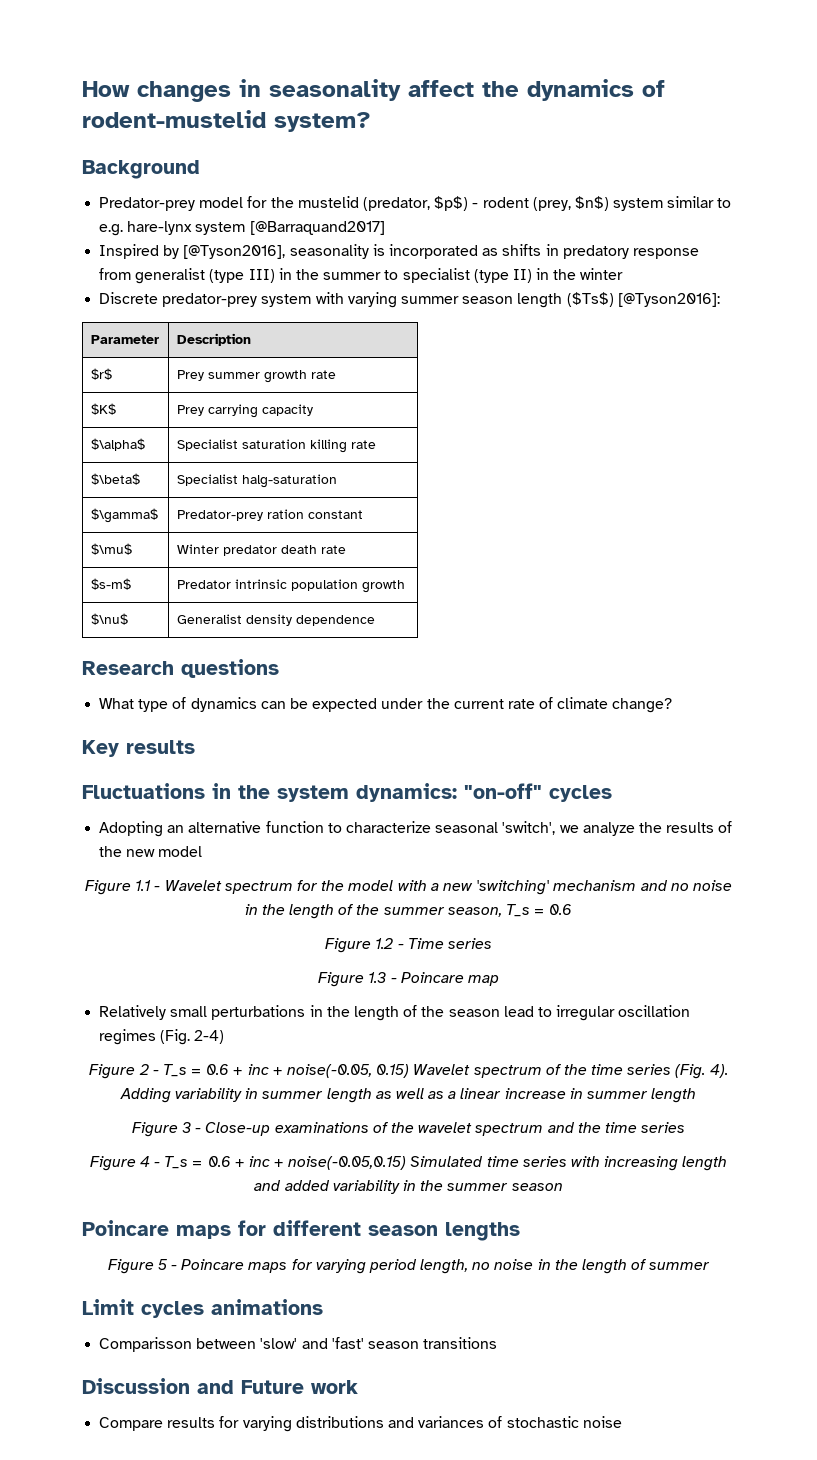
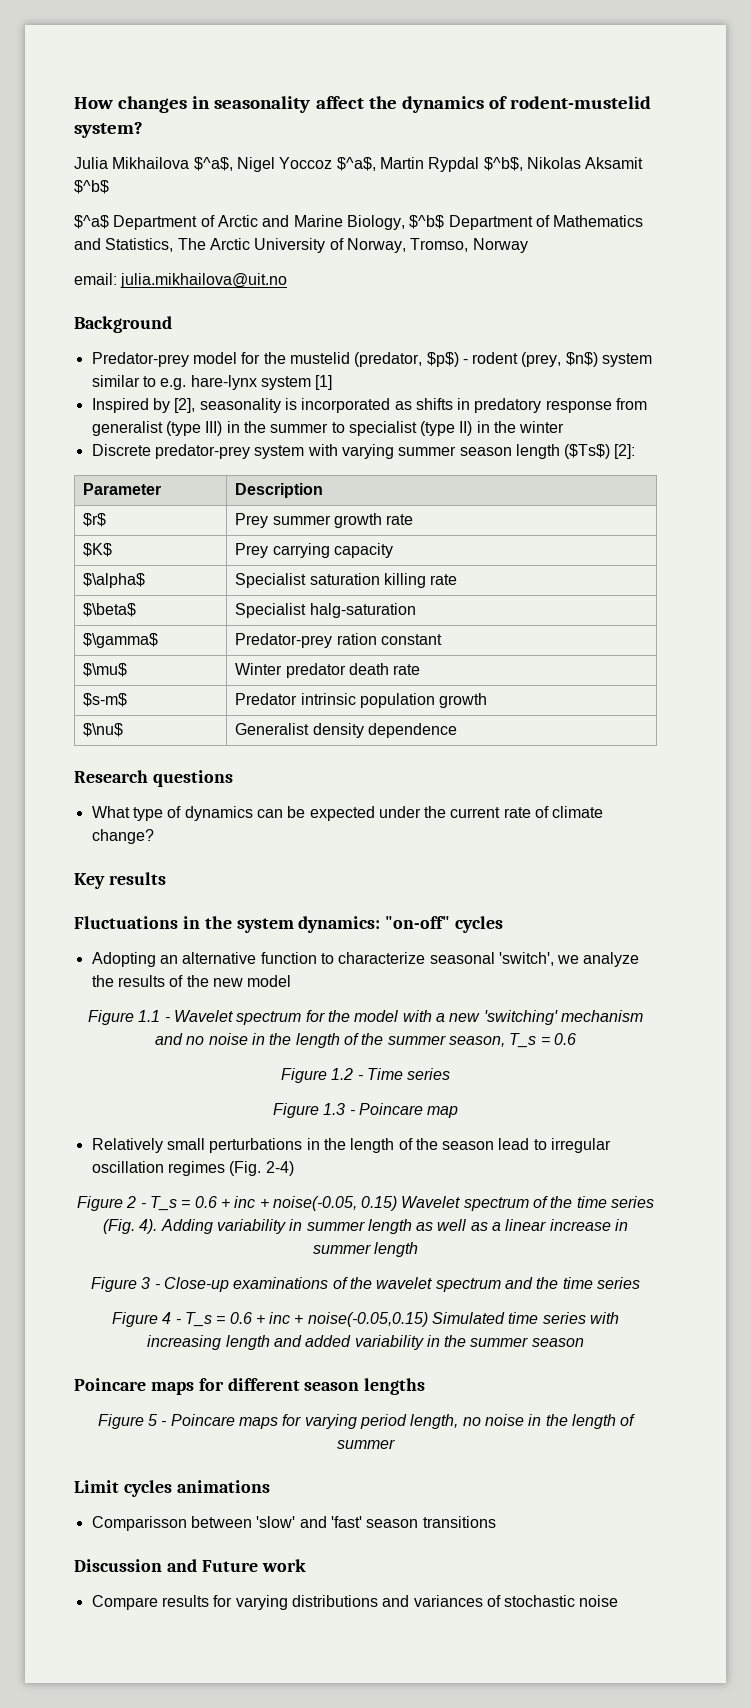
+ Julia Mikhailova $^a$, Nigel Yoccoz $^a$, Martin Rypdal $^b$, Nikolas Aksamit $^b$
+ $^a$ Department of Arctic and Marine Biology, $^b$ Department of Mathematics and Statistics, The Arctic University of Norway, Tromso, Norway
+ email: julia.mikhailova@uit.no
- Predator-prey model for the mustelid (predator, $p$) - rodent (prey, $n$) system similar to e.g. hare-lynx system [@Barraquand2017]
+ Predator-prey model for the mustelid (predator, $p$) - rodent (prey, $n$) system similar to e.g. hare-lynx system [1]
- Inspired by [@Tyson2016], seasonality is incorporated as shifts in predatory response from generalist (type III) in the summer to specialist (type II) in the winter
+ Inspired by [2], seasonality is incorporated as shifts in predatory response from generalist (type III) in the summer to specialist (type II) in the winter
- Discrete predator-prey system with varying summer season length ($Ts$) [@Tyson2016]:
+ Discrete predator-prey system with varying summer season length ($Ts$) [2]:

